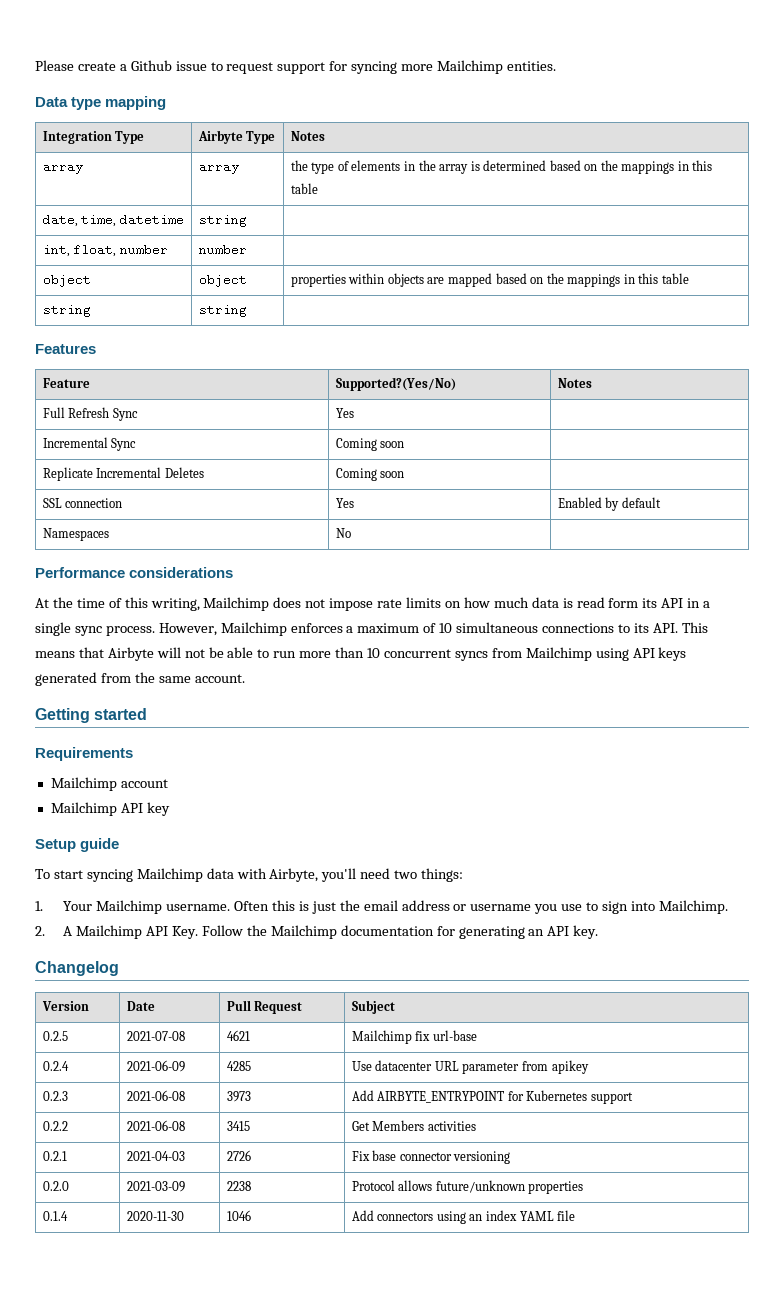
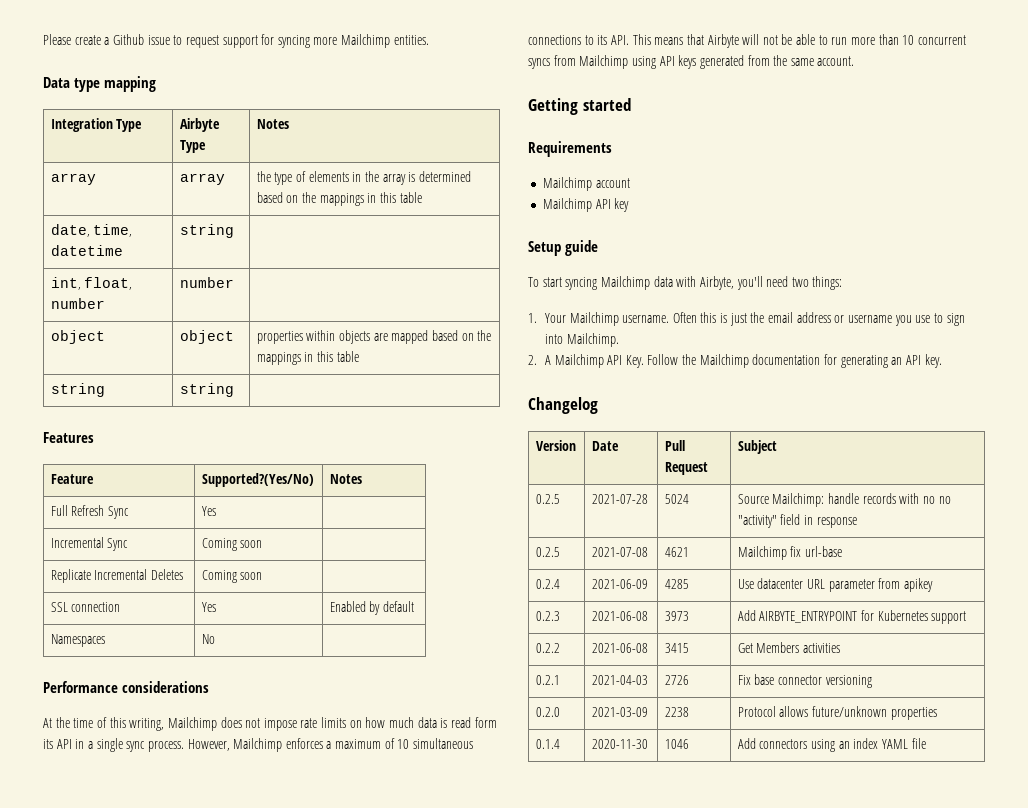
+ 0.2.5 | 2021-07-28 | 5024 | Source Mailchimp: handle records with no no "activity" field in response

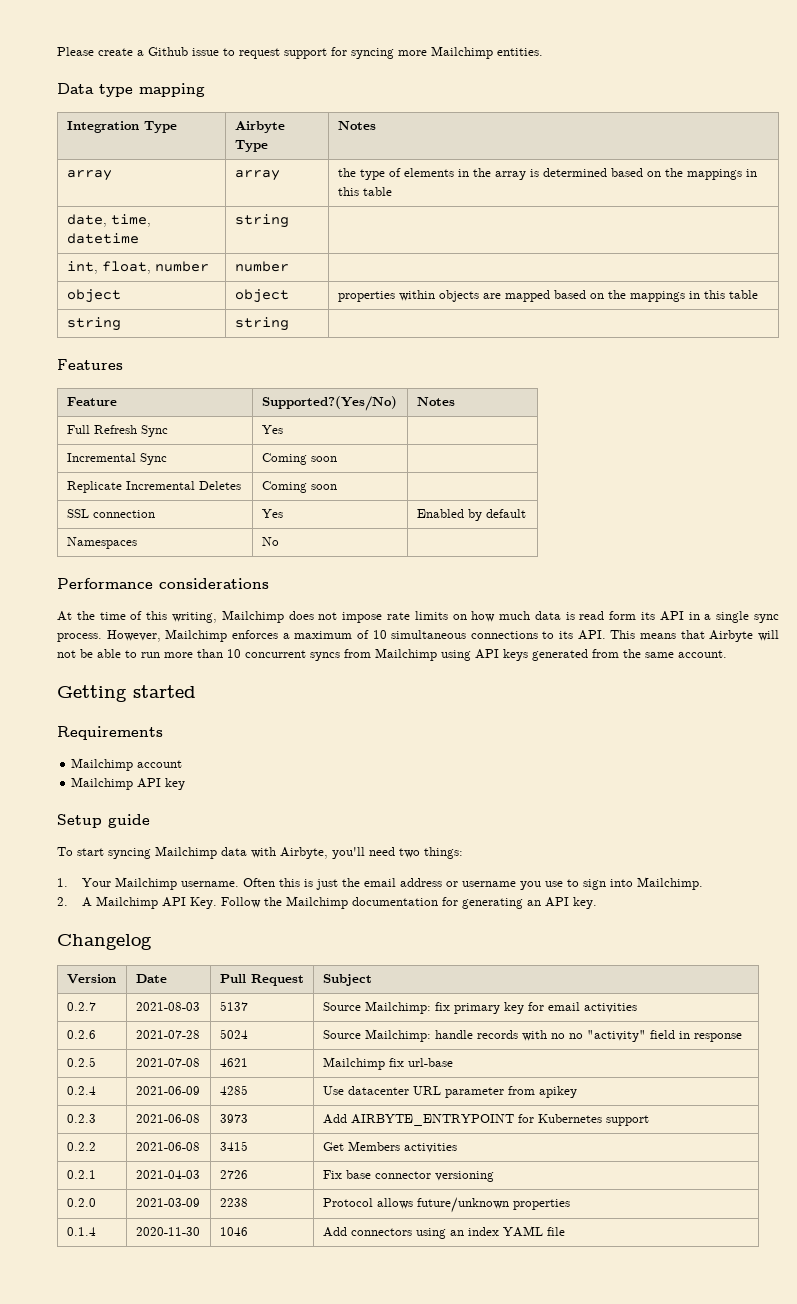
- 0.2.5 | 2021-07-28 | 5024 | Source Mailchimp: handle records with no no "activity" field in response
+ 0.2.7 | 2021-08-03 | 5137 | Source Mailchimp: fix primary key for email activities
+ 0.2.6 | 2021-07-28 | 5024 | Source Mailchimp: handle records with no no "activity" field in response

